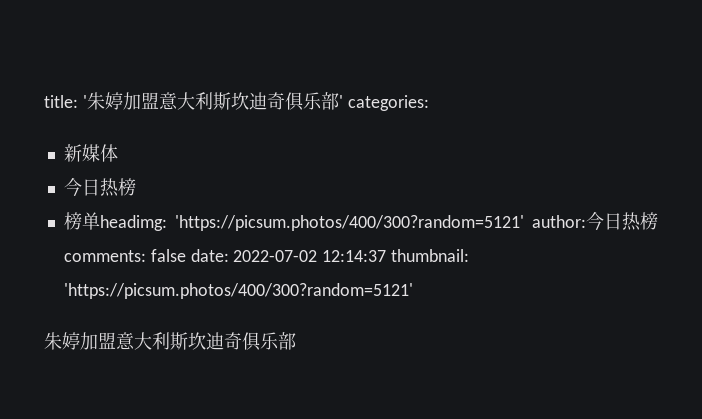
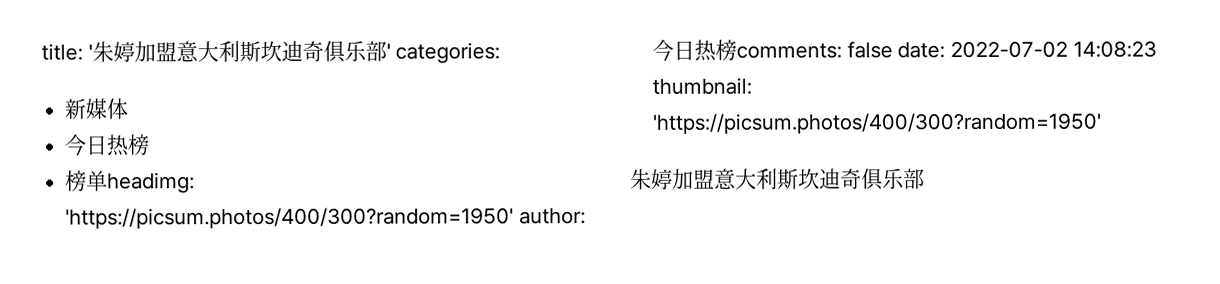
- 榜单headimg: 'https://picsum.photos/400/300?random=5121' author:今日热榜comments: false date: 2022-07-02 12:14:37 thumbnail: 'https://picsum.photos/400/300?random=5121'
+ 榜单headimg: 'https://picsum.photos/400/300?random=1950' author:今日热榜comments: false date: 2022-07-02 14:08:23 thumbnail: 'https://picsum.photos/400/300?random=1950'

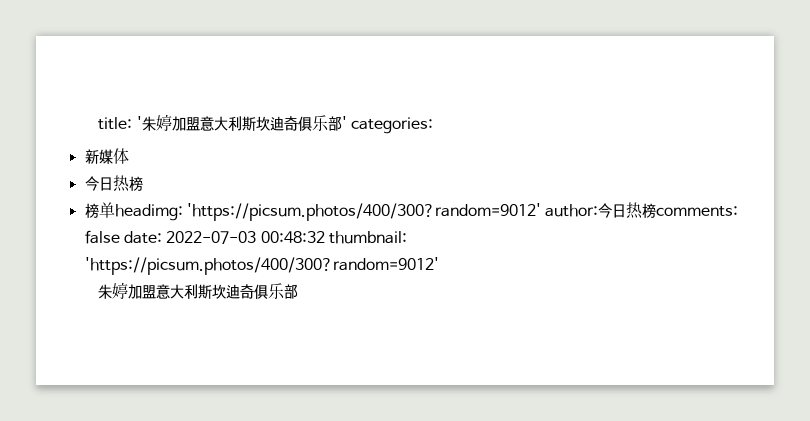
- 榜单headimg: 'https://picsum.photos/400/300?random=1950' author:今日热榜comments: false date: 2022-07-02 14:08:23 thumbnail: 'https://picsum.photos/400/300?random=1950'
+ 榜单headimg: 'https://picsum.photos/400/300?random=9012' author:今日热榜comments: false date: 2022-07-03 00:48:32 thumbnail: 'https://picsum.photos/400/300?random=9012'

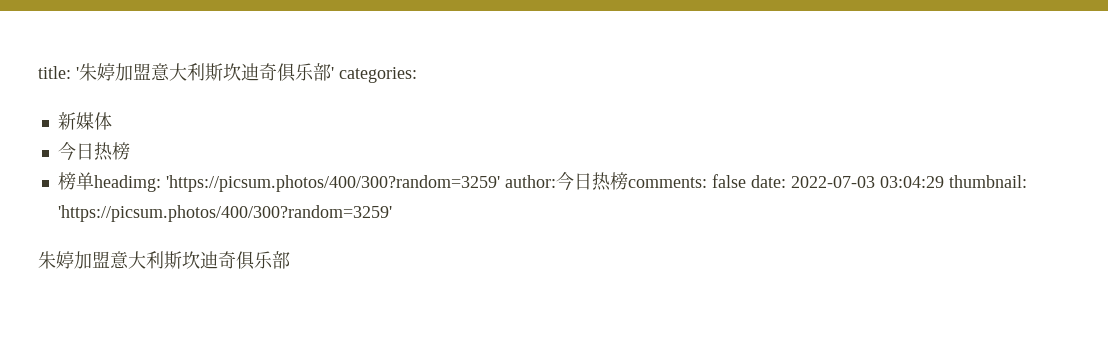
- 榜单headimg: 'https://picsum.photos/400/300?random=9012' author:今日热榜comments: false date: 2022-07-03 00:48:32 thumbnail: 'https://picsum.photos/400/300?random=9012'
+ 榜单headimg: 'https://picsum.photos/400/300?random=3259' author:今日热榜comments: false date: 2022-07-03 03:04:29 thumbnail: 'https://picsum.photos/400/300?random=3259'

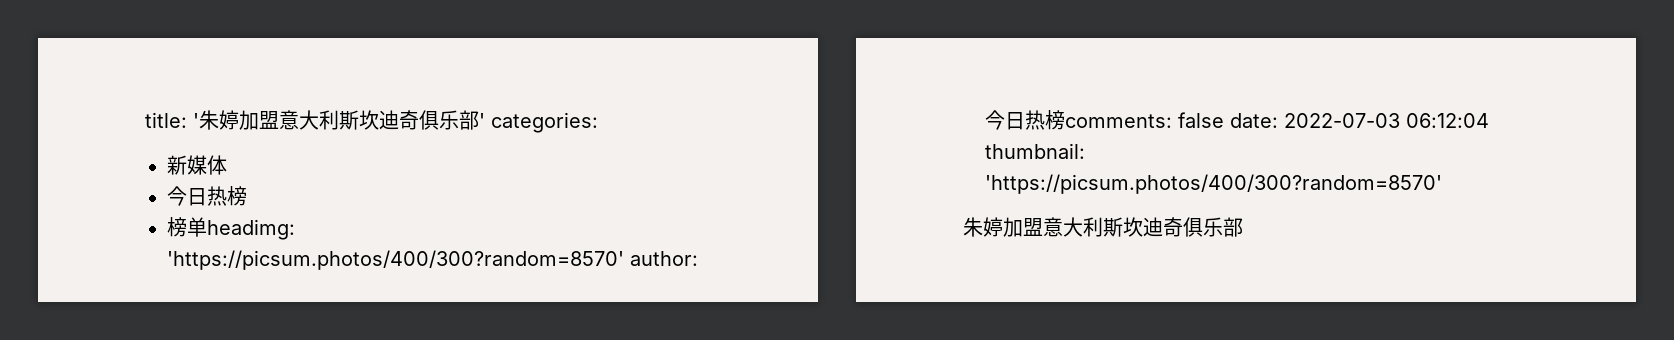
- 榜单headimg: 'https://picsum.photos/400/300?random=3259' author:今日热榜comments: false date: 2022-07-03 03:04:29 thumbnail: 'https://picsum.photos/400/300?random=3259'
+ 榜单headimg: 'https://picsum.photos/400/300?random=8570' author:今日热榜comments: false date: 2022-07-03 06:12:04 thumbnail: 'https://picsum.photos/400/300?random=8570'

